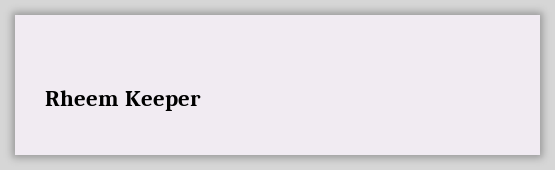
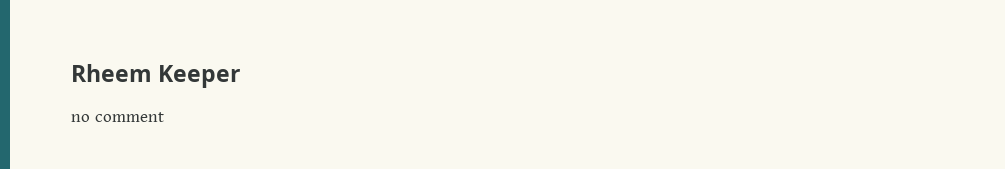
+ no comment

